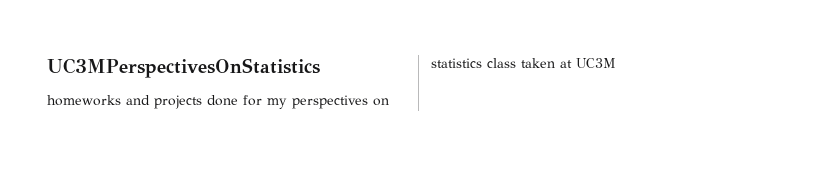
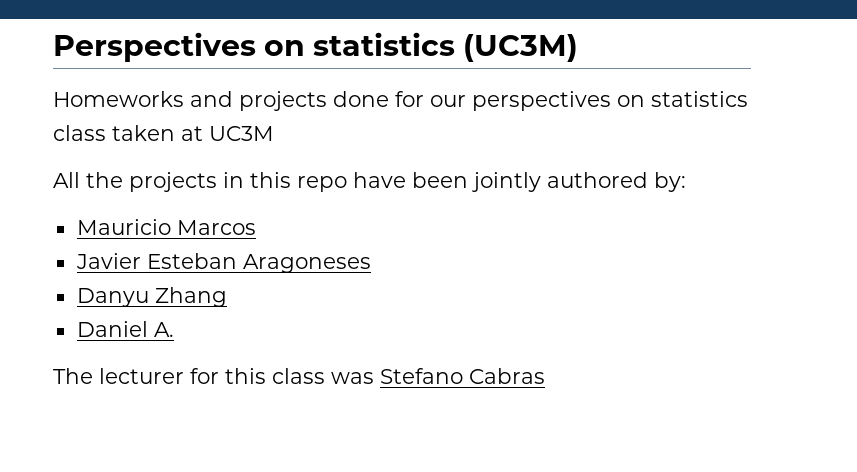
- UC3MPerspectivesOnStatistics
- homeworks and projects done for my perspectives on statistics class taken at UC3M
+ Perspectives on statistics (UC3M)
+ Homeworks and projects done for our perspectives on statistics class taken at UC3M
+ All the projects in this repo have been jointly authored by:
+ Mauricio Marcos
+ Javier Esteban Aragoneses
+ Danyu Zhang
+ Daniel A.
+ The lecturer for this class was Stefano Cabras

